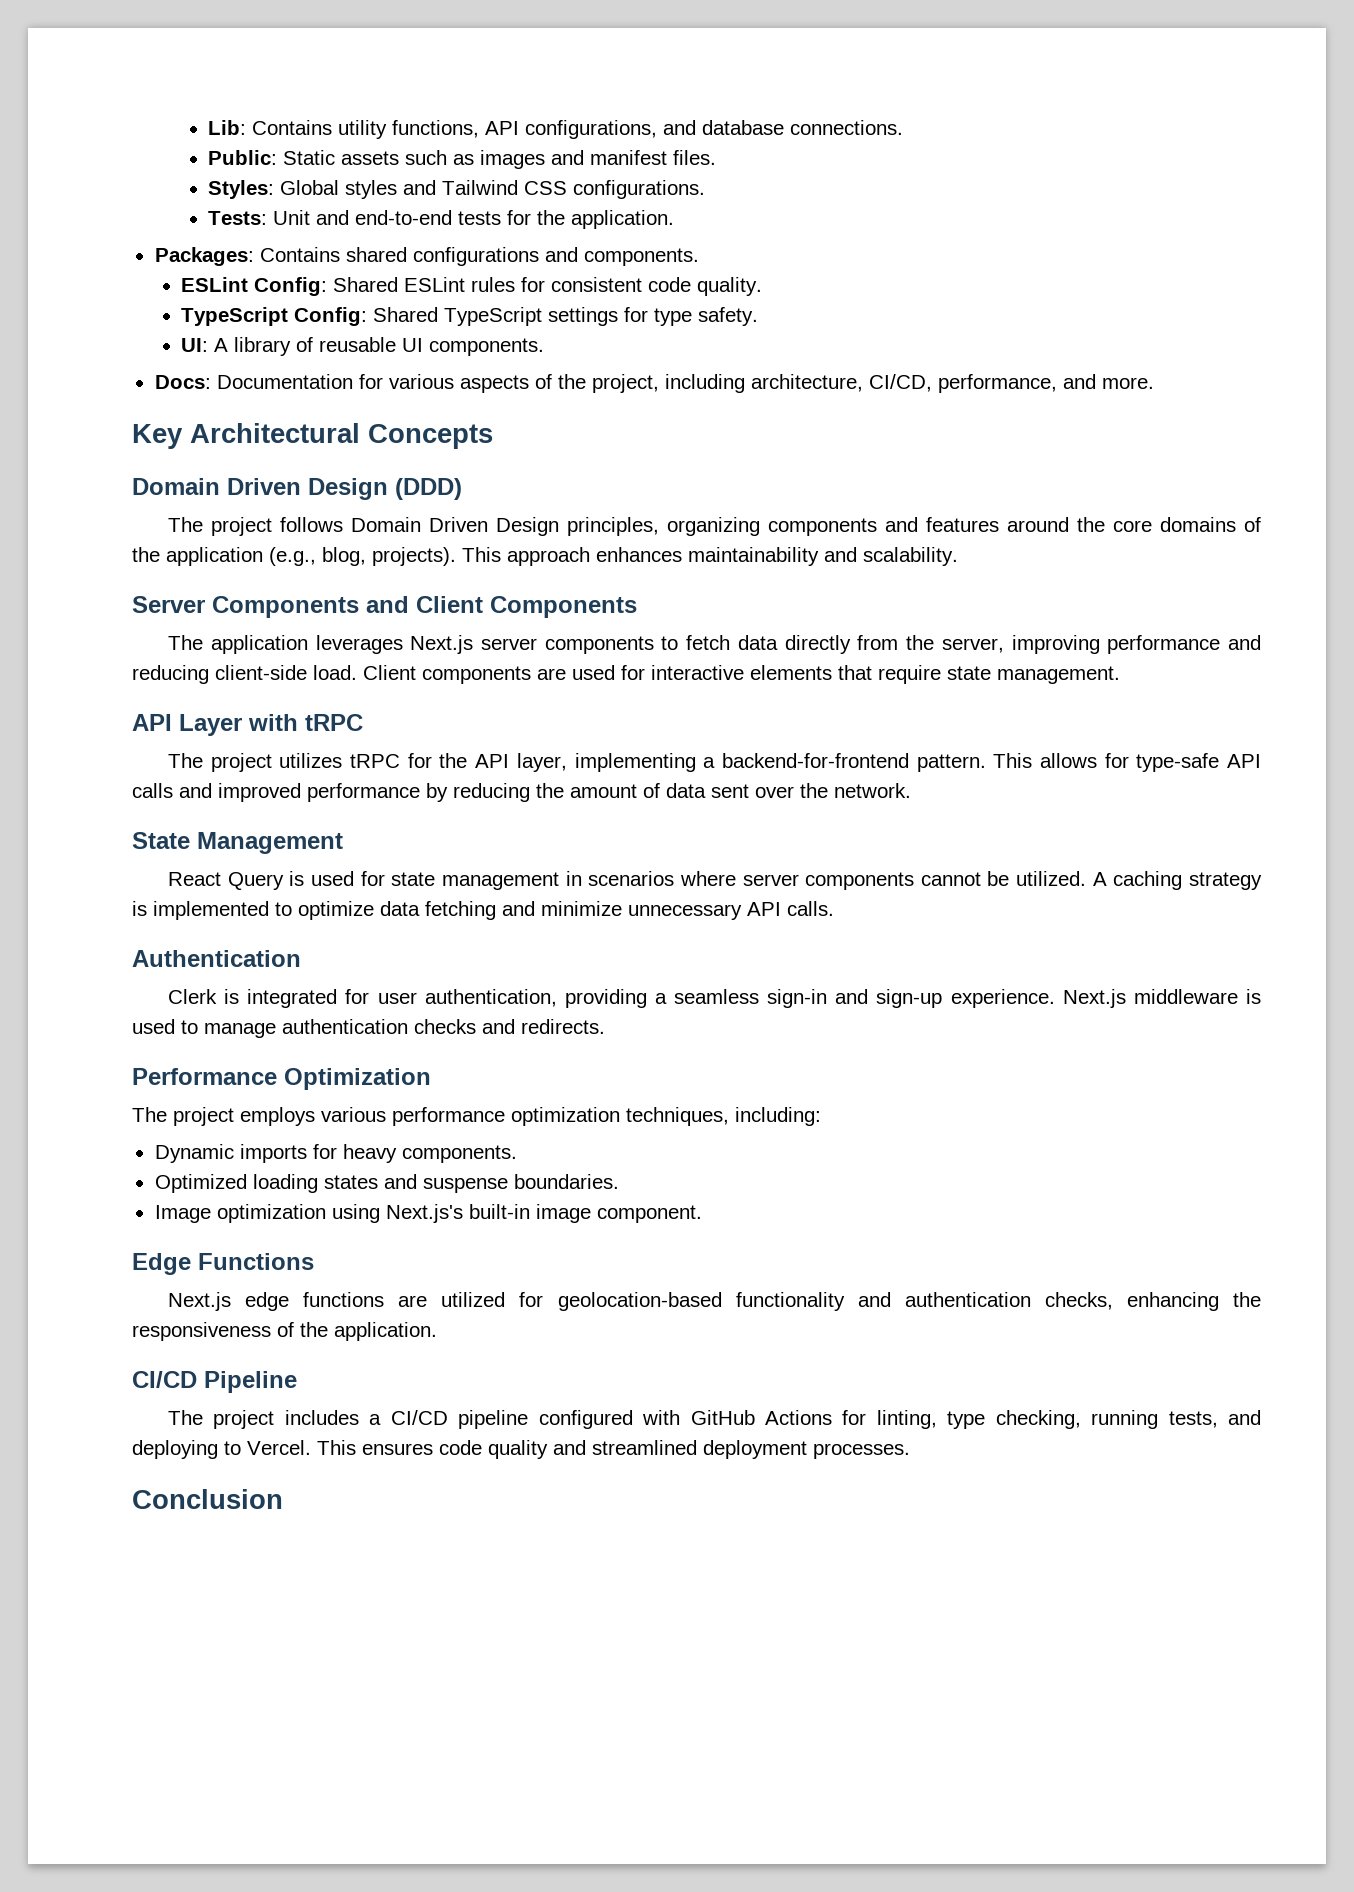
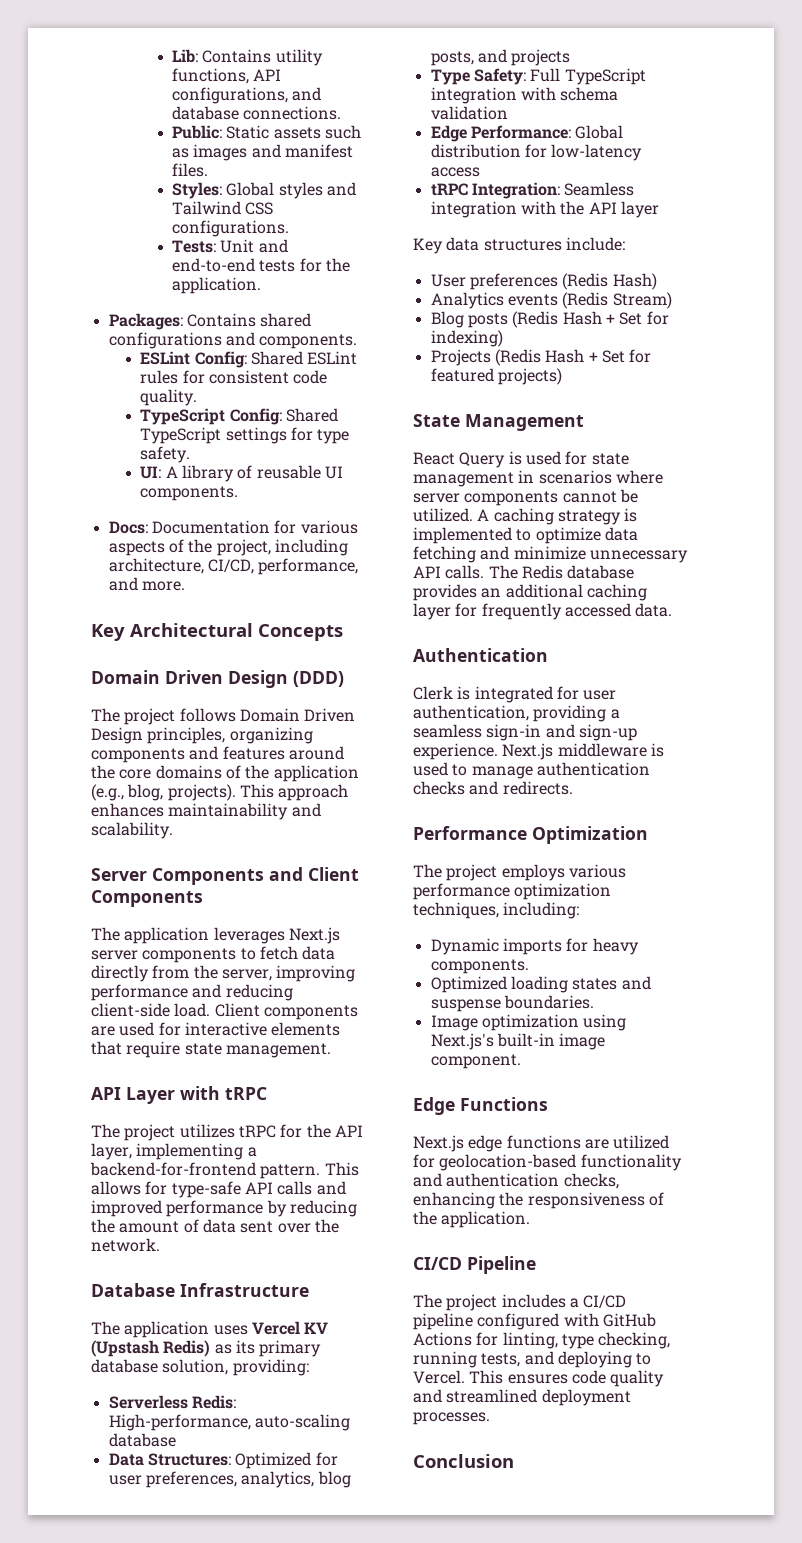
+ Database Infrastructure
+ The application uses Vercel KV (Upstash Redis) as its primary database solution, providing:
+ Serverless Redis: High-performance, auto-scaling database
+ Data Structures: Optimized for user preferences, analytics, blog posts, and projects
+ Type Safety: Full TypeScript integration with schema validation
+ Edge Performance: Global distribution for low-latency access
+ tRPC Integration: Seamless integration with the API layer
+ Key data structures include:
+ User preferences (Redis Hash)
+ Analytics events (Redis Stream)
+ Blog posts (Redis Hash + Set for indexing)
+ Projects (Redis Hash + Set for featured projects)
+ The Redis database provides an additional caching layer for frequently accessed data.

